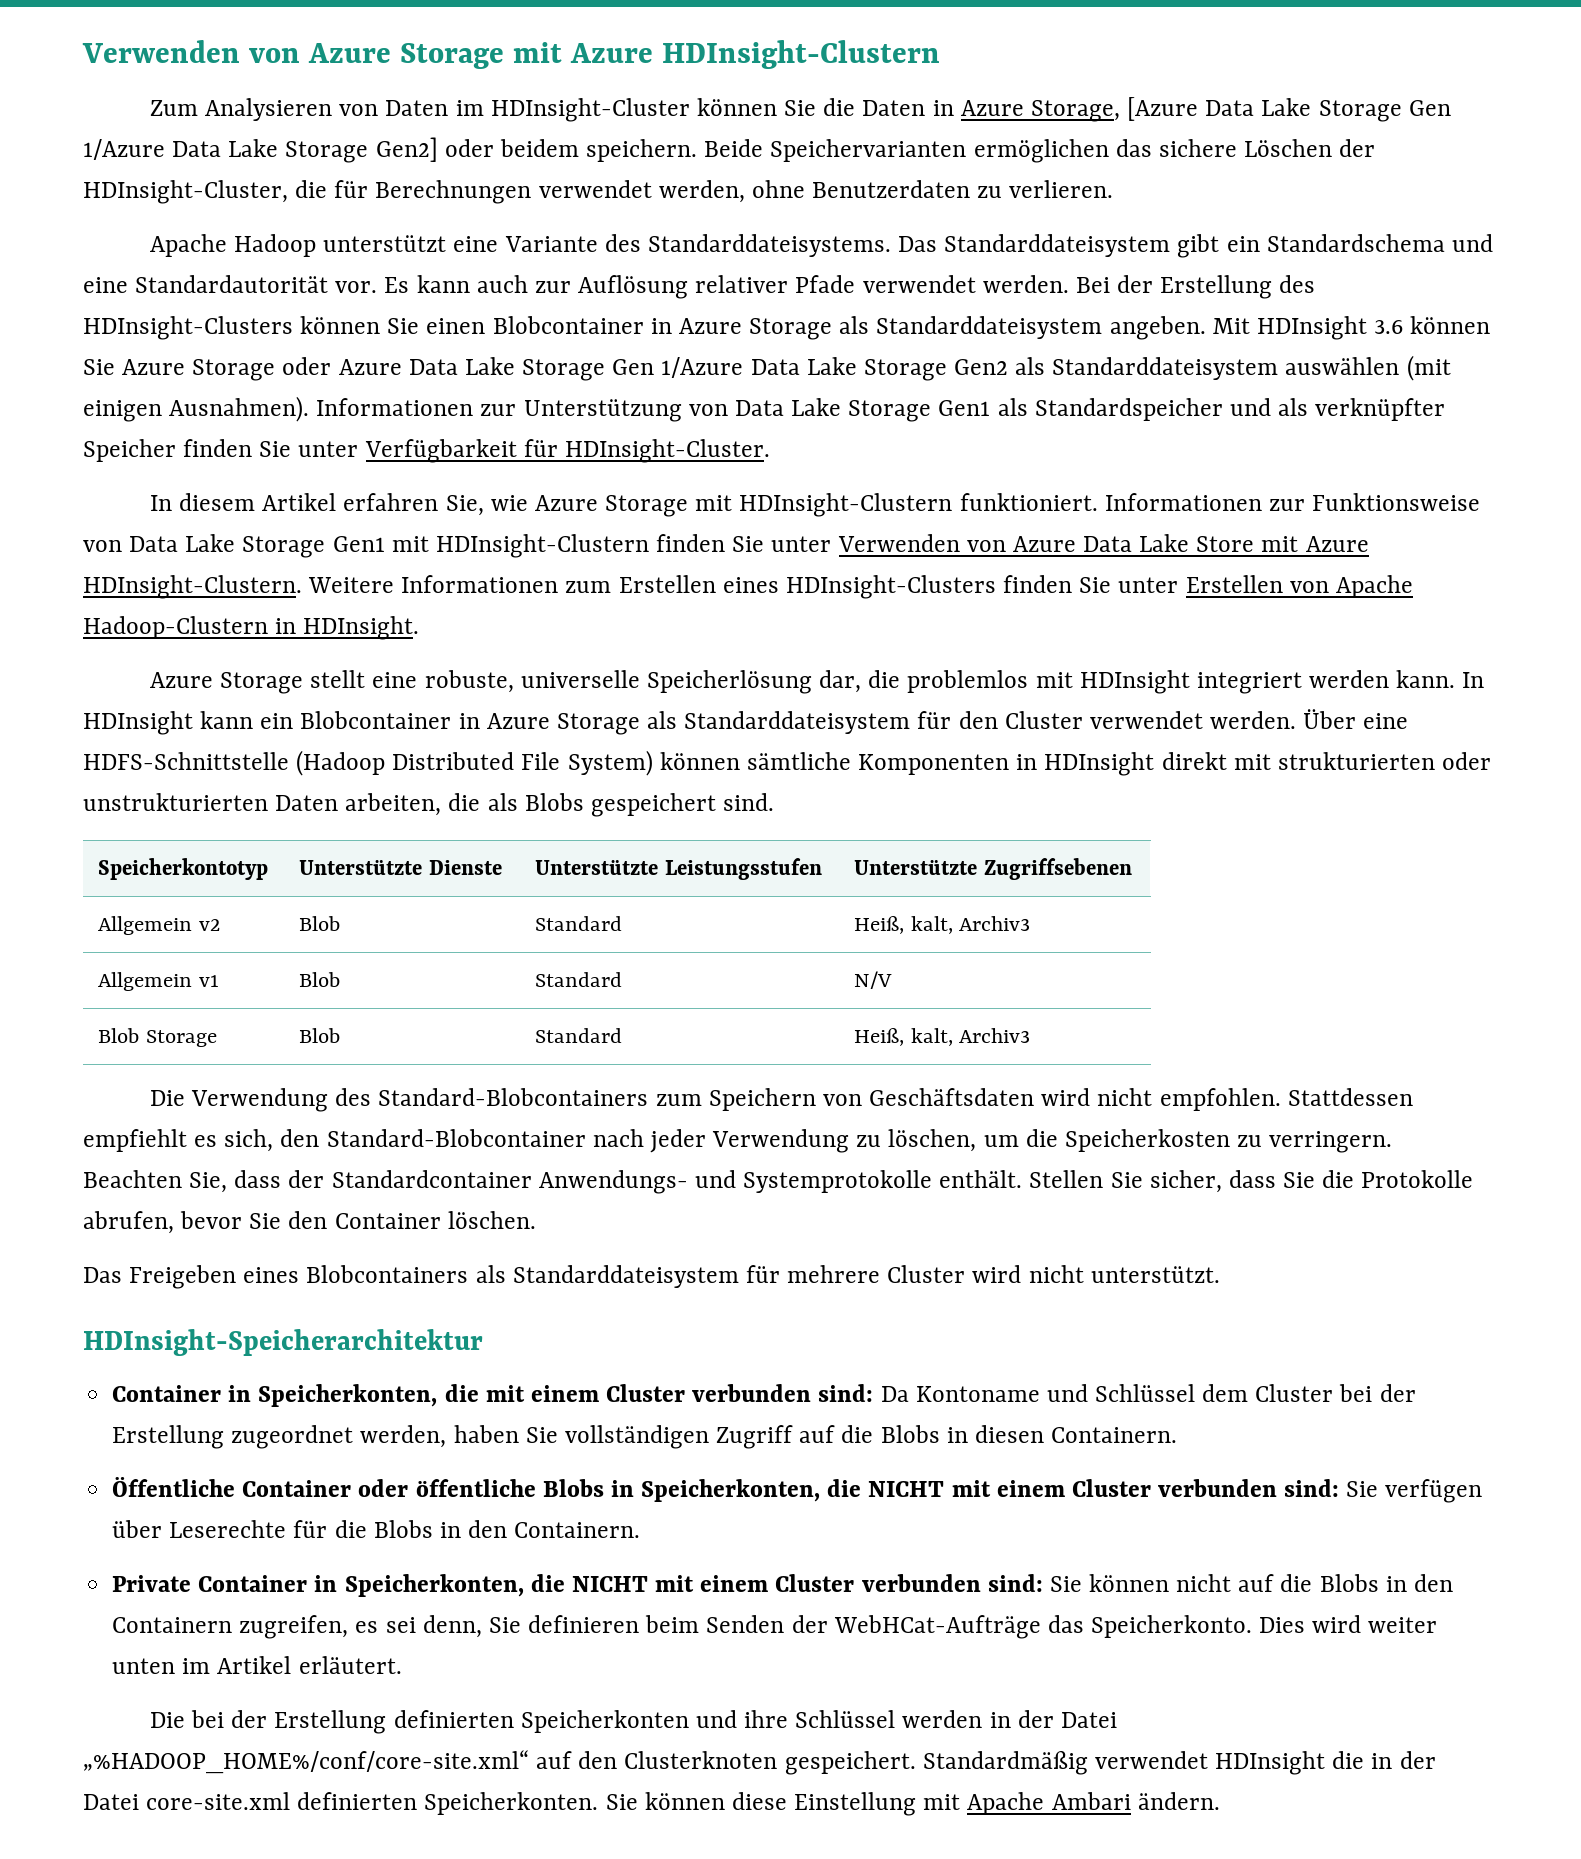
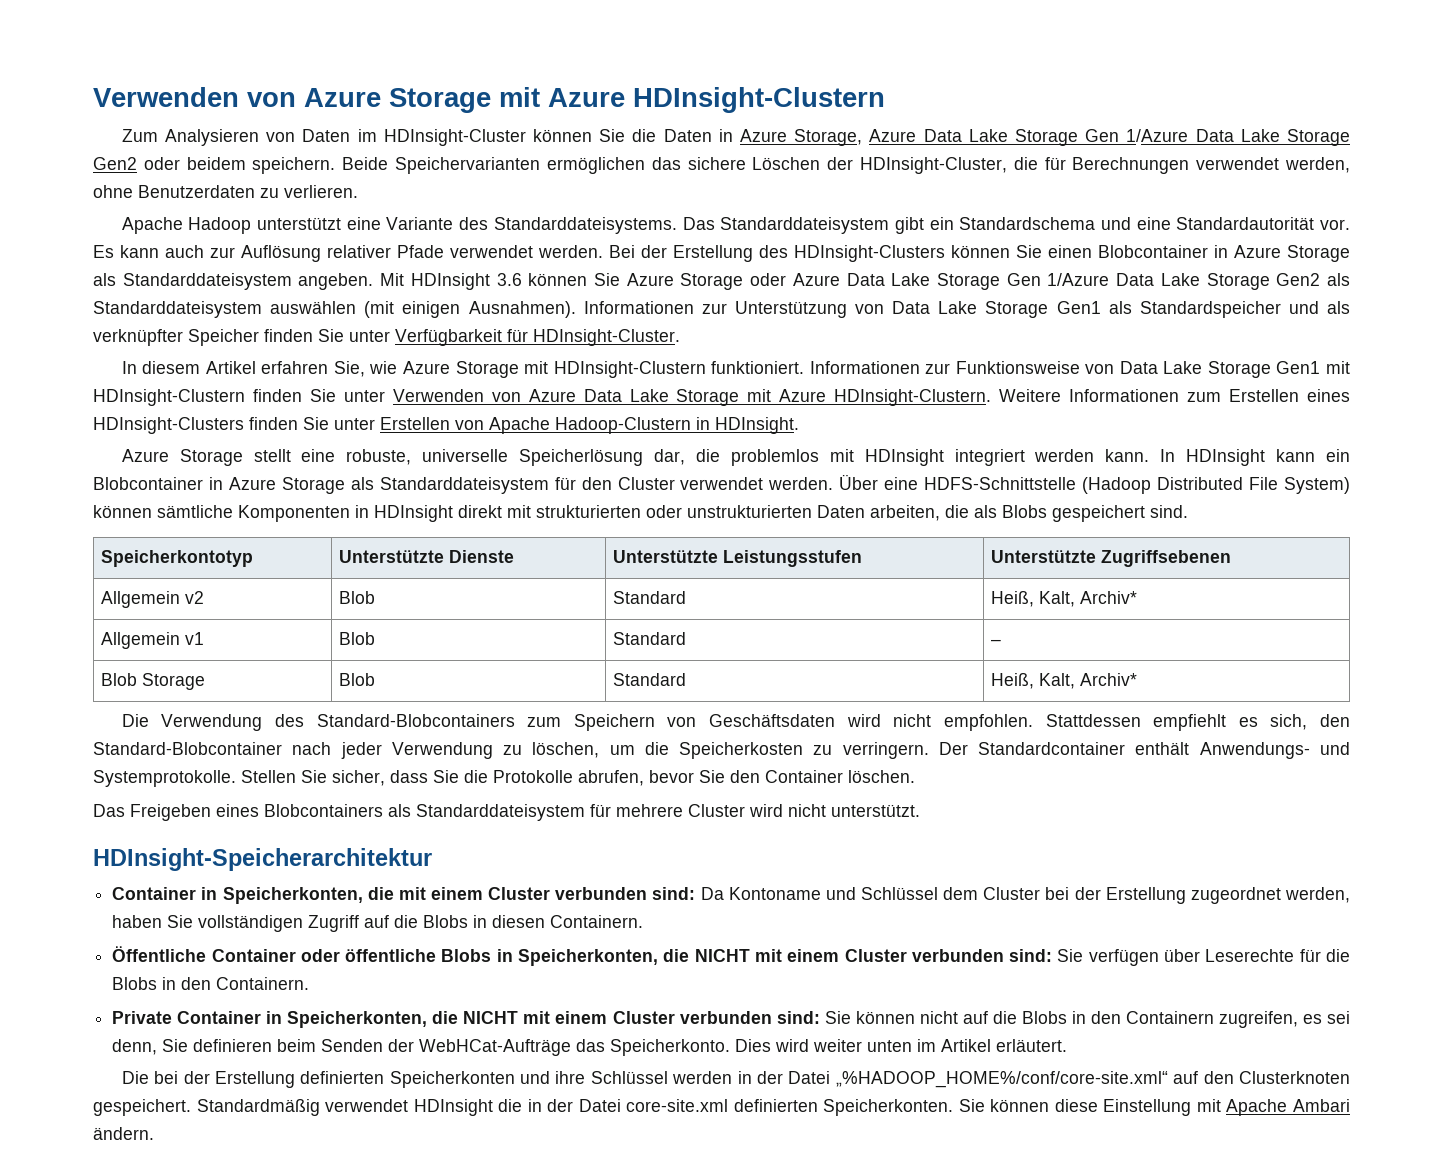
- Zum Analysieren von Daten im HDInsight-Cluster können Sie die Daten in Azure Storage, [Azure Data Lake Storage Gen 1/Azure Data Lake Storage Gen2] oder beidem speichern.
+ Zum Analysieren von Daten im HDInsight-Cluster können Sie die Daten in Azure Storage, Azure Data Lake Storage Gen 1/Azure Data Lake Storage Gen2 oder beidem speichern.
- Informationen zur Funktionsweise von Data Lake Storage Gen1 mit HDInsight-Clustern finden Sie unter Verwenden von Azure Data Lake Store mit Azure HDInsight-Clustern.
+ Informationen zur Funktionsweise von Data Lake Storage Gen1 mit HDInsight-Clustern finden Sie unter Verwenden von Azure Data Lake Storage mit Azure HDInsight-Clustern.
- Allgemein v2 | Blob | Standard | Heiß, kalt, Archiv3
+ Allgemein v2 | Blob | Standard | Heiß, Kalt, Archiv*
- Allgemein v1 | Blob | Standard | N/V
+ Allgemein v1 | Blob | Standard | –
- Blob Storage | Blob | Standard | Heiß, kalt, Archiv3
+ Blob Storage | Blob | Standard | Heiß, Kalt, Archiv*
- Beachten Sie, dass der Standardcontainer Anwendungs- und Systemprotokolle enthält.
+ Der Standardcontainer enthält Anwendungs- und Systemprotokolle.

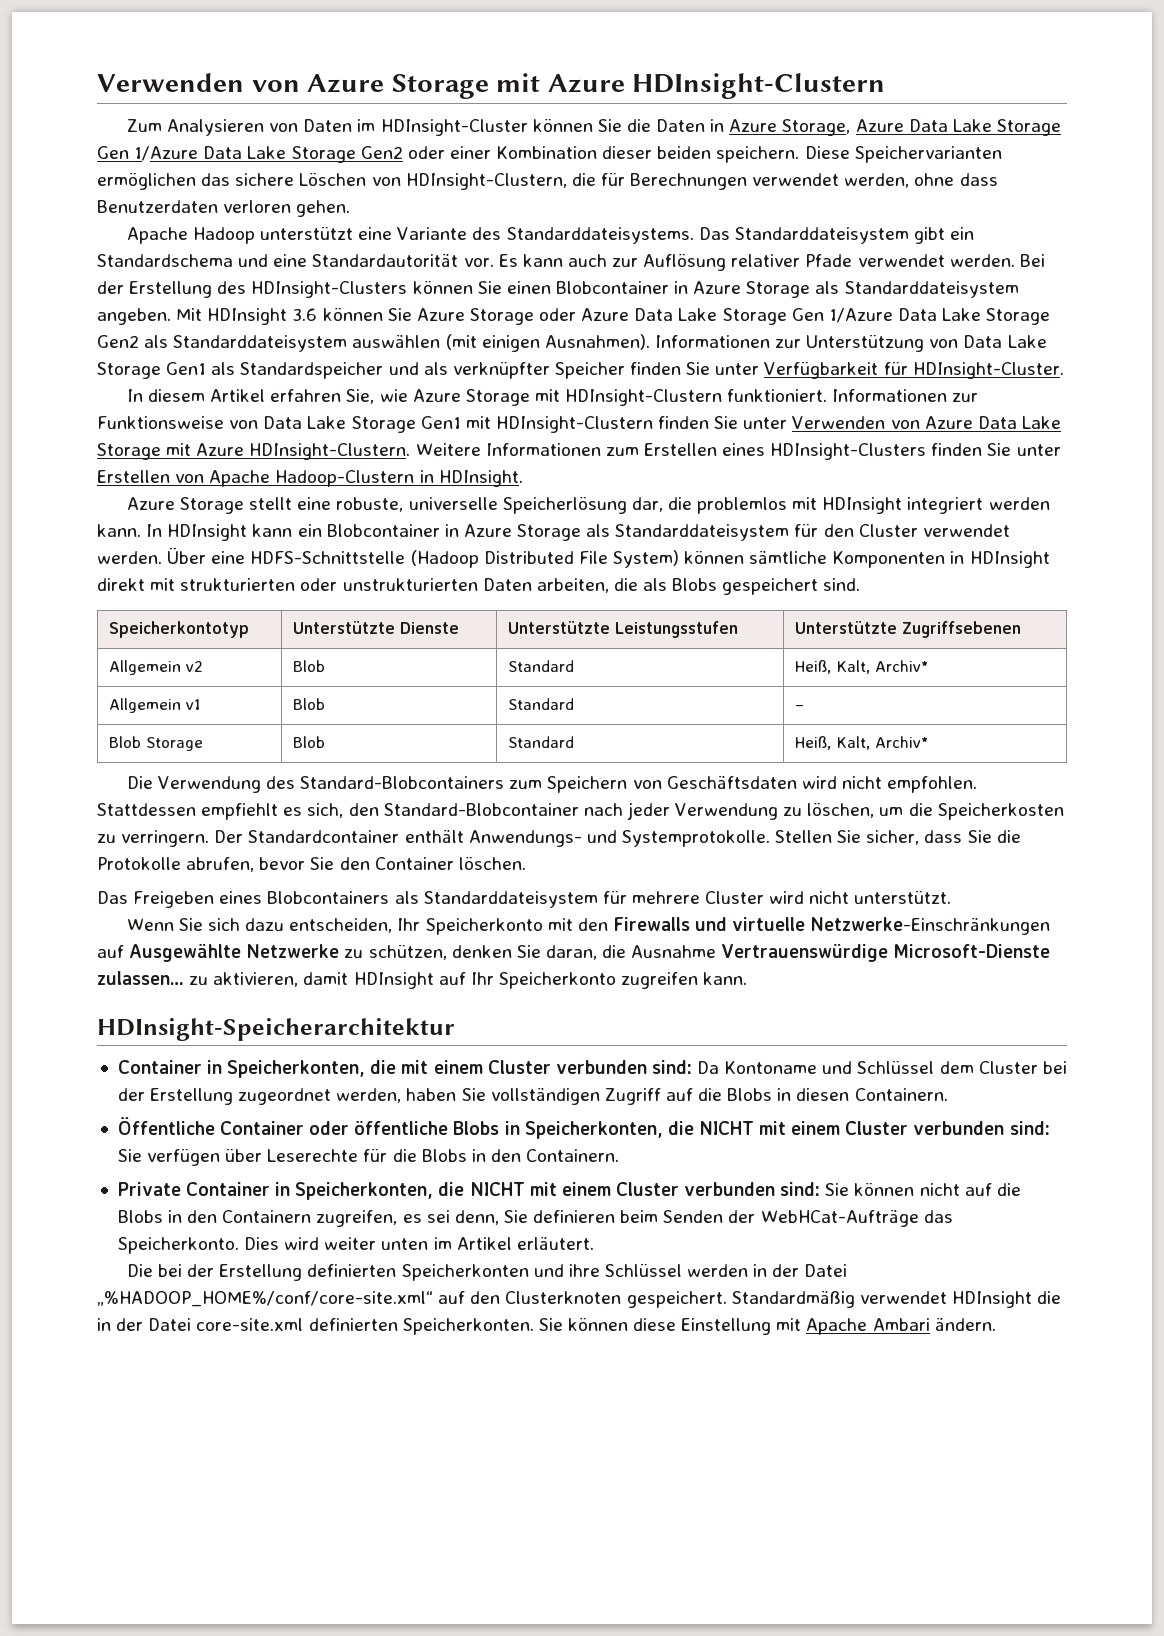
- Zum Analysieren von Daten im HDInsight-Cluster können Sie die Daten in Azure Storage, Azure Data Lake Storage Gen 1/Azure Data Lake Storage Gen2 oder beidem speichern. Beide Speichervarianten ermöglichen das sichere Löschen der HDInsight-Cluster, die für Berechnungen verwendet werden, ohne Benutzerdaten zu verlieren.
+ Zum Analysieren von Daten im HDInsight-Cluster können Sie die Daten in Azure Storage, Azure Data Lake Storage Gen 1/Azure Data Lake Storage Gen2 oder einer Kombination dieser beiden speichern. Diese Speichervarianten ermöglichen das sichere Löschen von HDInsight-Clustern, die für Berechnungen verwendet werden, ohne dass Benutzerdaten verloren gehen.
+ Wenn Sie sich dazu entscheiden, Ihr Speicherkonto mit den Firewalls und virtuelle Netzwerke-Einschränkungen auf Ausgewählte Netzwerke zu schützen, denken Sie daran, die Ausnahme Vertrauenswürdige Microsoft-Dienste zulassen… zu aktivieren, damit HDInsight auf Ihr Speicherkonto zugreifen kann.

